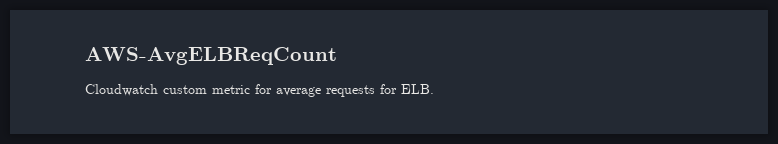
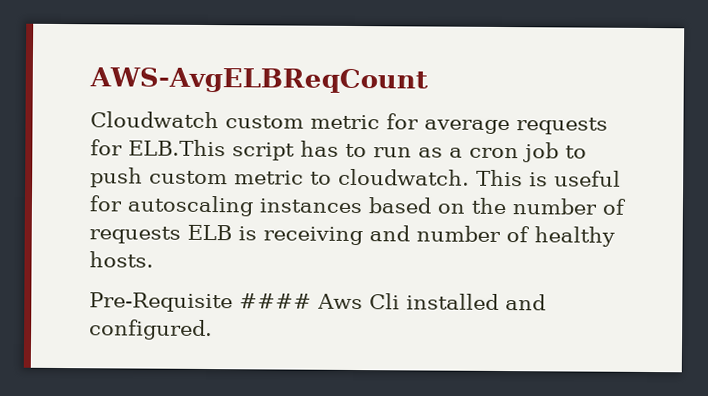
- Cloudwatch custom metric for average requests for ELB.
+ Cloudwatch custom metric for average requests for ELB.This script has to run as a cron job to push custom metric to cloudwatch. This is useful for autoscaling instances based on the number of requests ELB is receiving and number of healthy hosts.
+ Pre-Requisite #### Aws Cli installed and configured.

